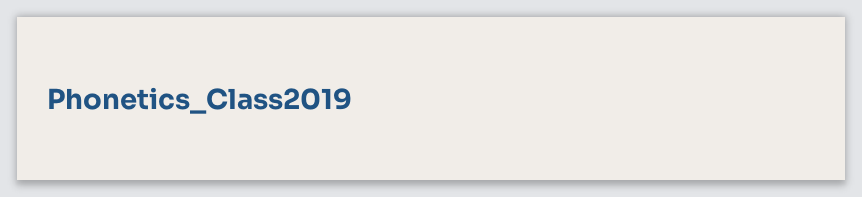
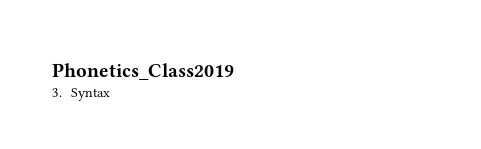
+ 3. Syntax

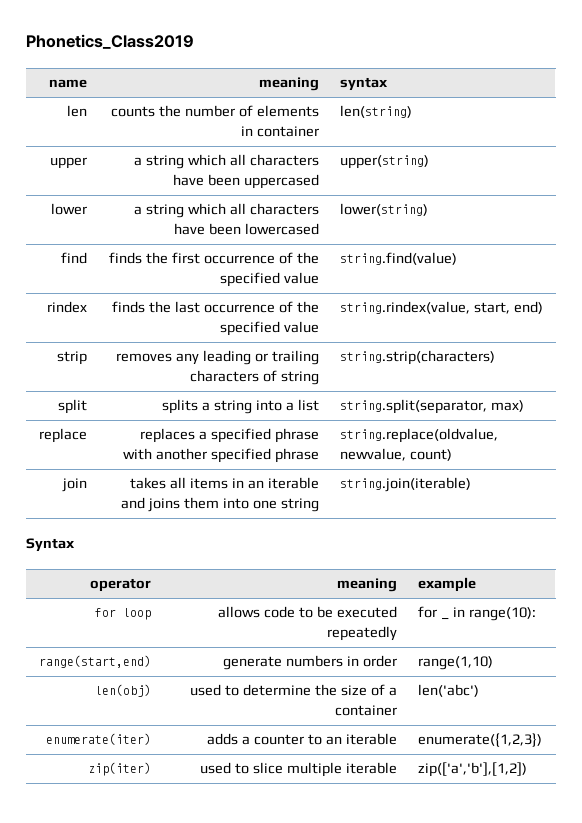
- 3. Syntax
+ name | meaning | syntax
+ len | counts the number of elements in container | len(string)
+ upper | a string which all characters have been uppercased | upper(string)
+ lower | a string which all characters have been lowercased | lower(string)
+ find | finds the first occurrence of the specified value | string.find(value)
+ rindex | finds the last occurrence of the specified value | string.rindex(value, start, end)
+ strip | removes any leading or trailing characters of string | string.strip(characters)
+ split | splits a string into a list | string.split(separator, max)
+ replace | replaces a specified phrase with another specified phrase | string.replace(oldvalue, newvalue, count)
+ join | takes all items in an iterable and joins them into one string | string.join(iterable)
+ Syntax
+ operator | meaning | example
+ for loop | allows code to be executed repeatedly | for _ in range(10):
+ range(start,end) | generate numbers in order | range(1,10)
+ len(obj) | used to determine the size of a container | len('abc')
+ enumerate(iter) | adds a counter to an iterable | enumerate({1,2,3})
+ zip(iter) | used to slice multiple iterable | zip(['a','b'],[1,2])

